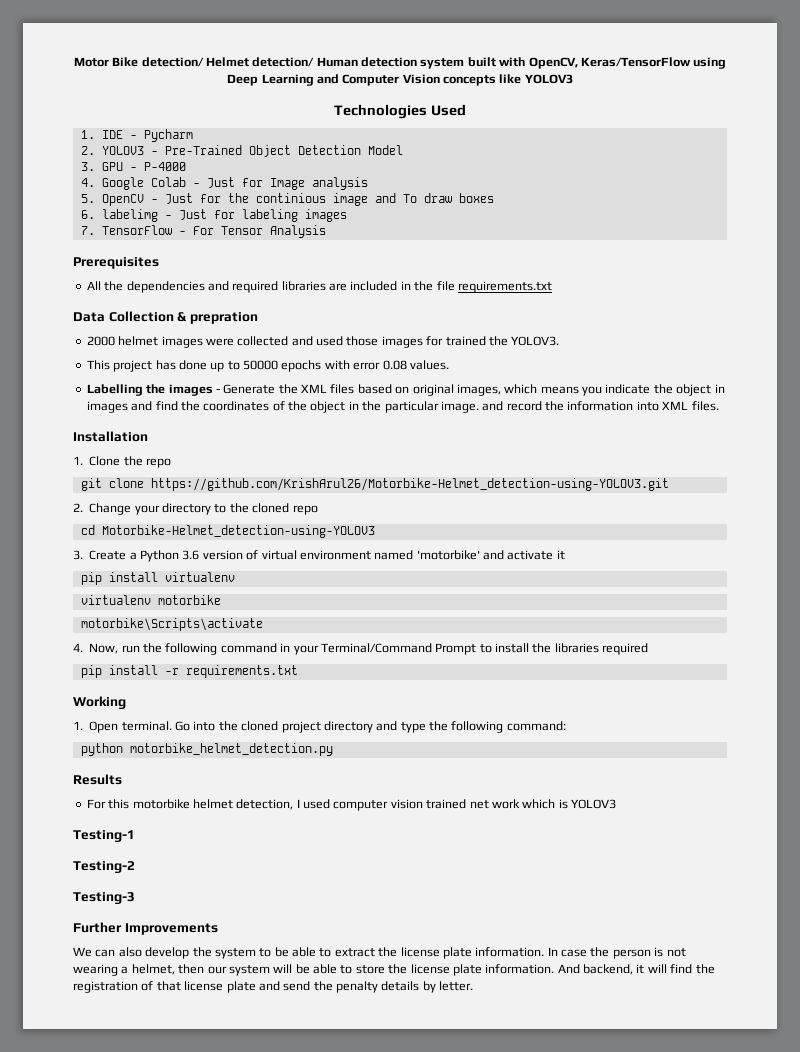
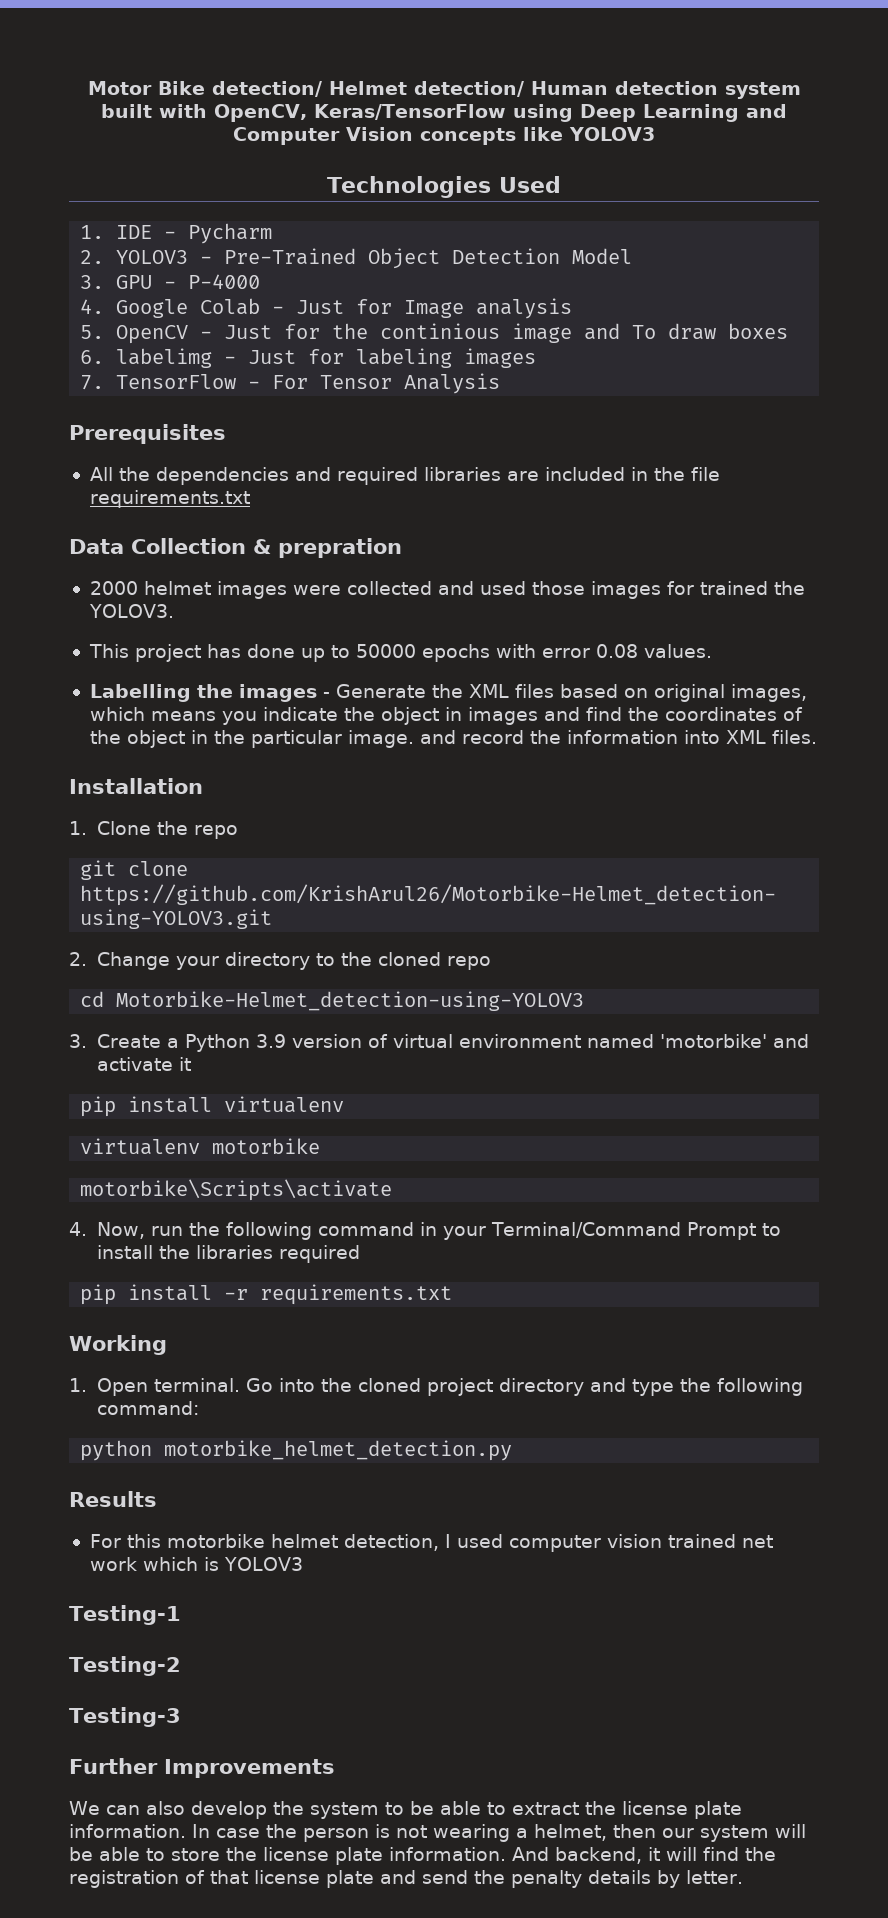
- 3. Create a Python 3.6 version of virtual environment named 'motorbike' and activate it
+ 3. Create a Python 3.9 version of virtual environment named 'motorbike' and activate it

